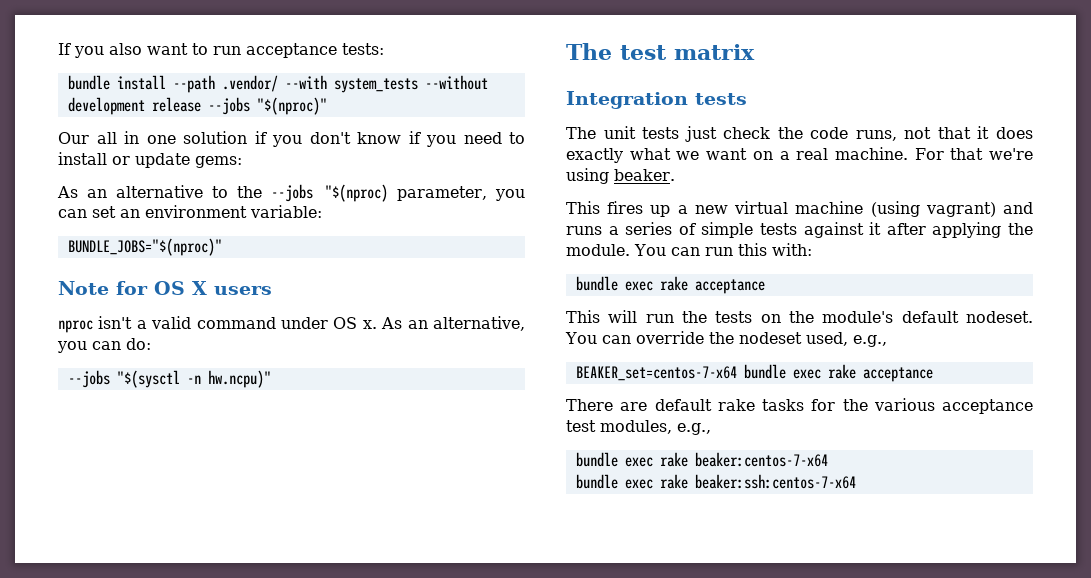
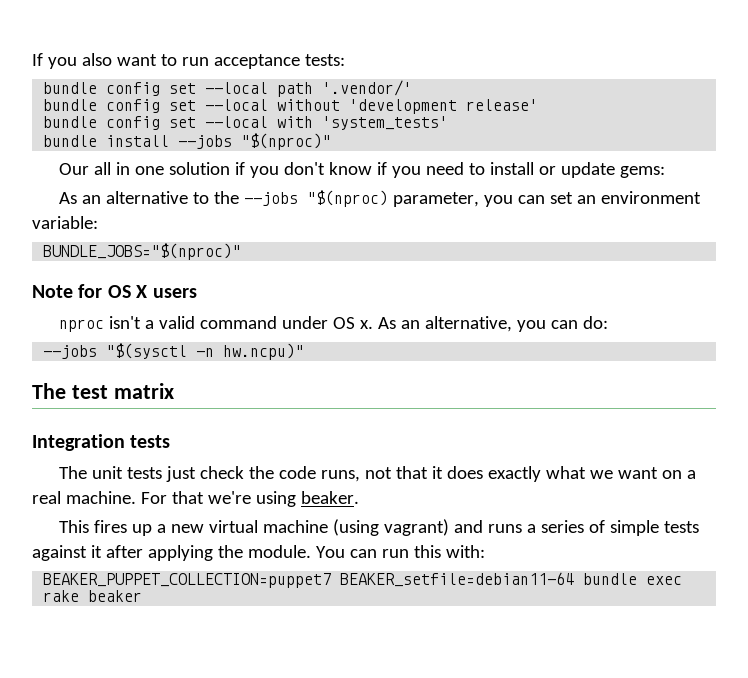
- bundle install --path .vendor/ --with system_tests --without development release --jobs "$(nproc)"
+ bundle config set --local path '.vendor/'
+ bundle config set --local without 'development release'
+ bundle config set --local with 'system_tests'
+ bundle install --jobs "$(nproc)"
  You can run this with:
- bundle exec rake acceptance
- This will run the tests on the module's default nodeset. You can override the nodeset used, e.g.,
- BEAKER_set=centos-7-x64 bundle exec rake acceptance
- There are default rake tasks for the various acceptance test modules, e.g.,
- bundle exec rake beaker:centos-7-x64
- bundle exec rake beaker:ssh:centos-7-x64
+ BEAKER_PUPPET_COLLECTION=puppet7 BEAKER_setfile=debian11-64 bundle exec rake beaker

